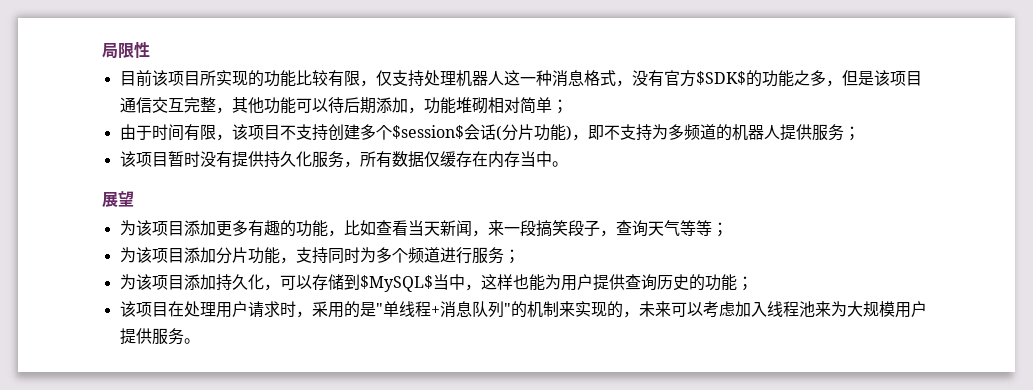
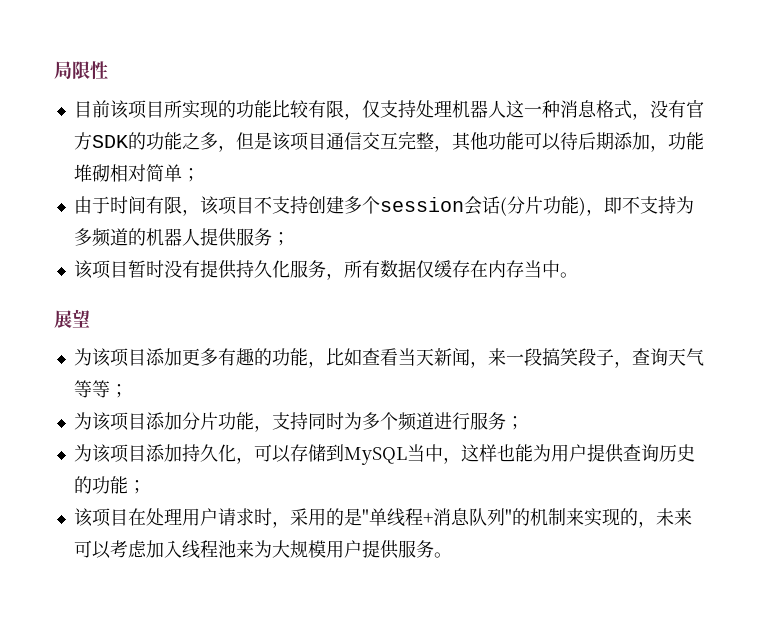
- 目前该项目所实现的功能比较有限，仅支持处理机器人这一种消息格式，没有官方$SDK$的功能之多，但是该项目通信交互完整，其他功能可以待后期添加，功能堆砌相对简单；
+ 目前该项目所实现的功能比较有限，仅支持处理机器人这一种消息格式，没有官方SDK的功能之多，但是该项目通信交互完整，其他功能可以待后期添加，功能堆砌相对简单；
- 由于时间有限，该项目不支持创建多个$session$会话(分片功能)，即不支持为多频道的机器人提供服务；
+ 由于时间有限，该项目不支持创建多个session会话(分片功能)，即不支持为多频道的机器人提供服务；
- 为该项目添加持久化，可以存储到$MySQL$当中，这样也能为用户提供查询历史的功能；
+ 为该项目添加持久化，可以存储到MySQL当中，这样也能为用户提供查询历史的功能；

